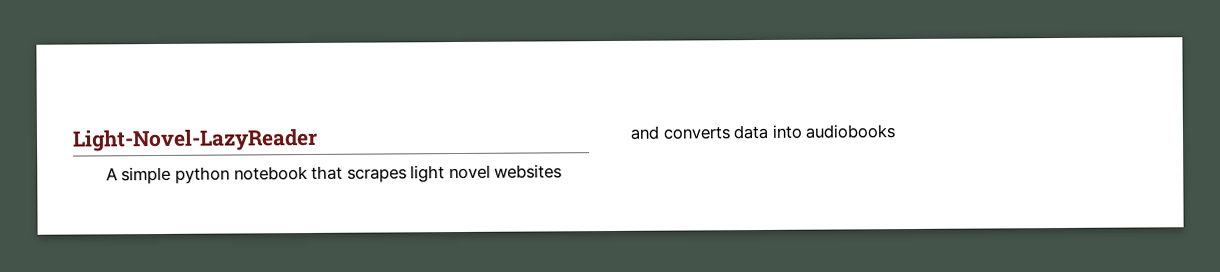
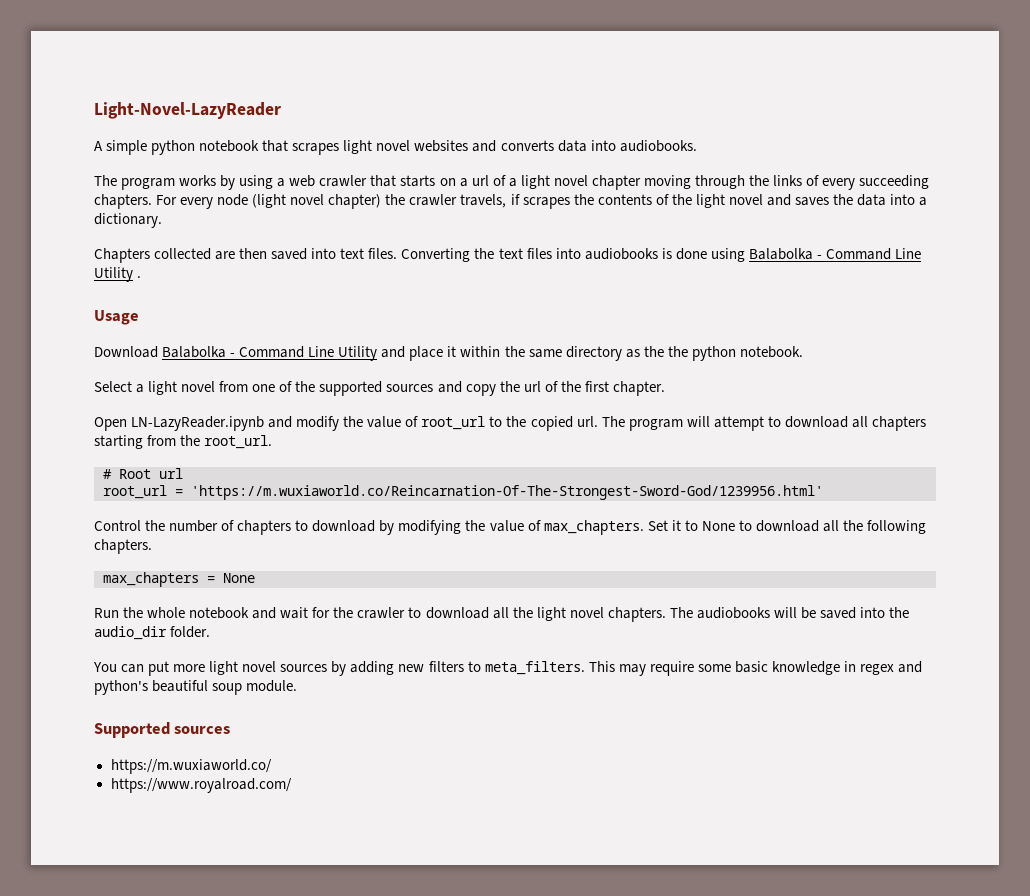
- A simple python notebook that scrapes light novel websites and converts data into audiobooks
+ A simple python notebook that scrapes light novel websites and converts data into audiobooks.
+ The program works by using a web crawler that starts on a url of a light novel chapter moving through the links of every succeeding chapters. For every node (light novel chapter) the crawler travels, if scrapes the contents of the light novel and saves the data into a dictionary.
+ Chapters collected are then saved into text files. Converting the text files into audiobooks is done using Balabolka - Command Line Utility .
+ Usage
+ Download Balabolka - Command Line Utility and place it within the same directory as the the python notebook.
+ Select a light novel from one of the supported sources and copy the url of the first chapter.
+ Open LN-LazyReader.ipynb and modify the value of root_url to the copied url. The program will attempt to download all chapters starting from the root_url.
+ # Root url
+ root_url = 'https://m.wuxiaworld.co/Reincarnation-Of-The-Strongest-Sword-God/1239956.html'
+ Control the number of chapters to download by modifying the value of max_chapters. Set it to None to download all the following chapters.
+ max_chapters = None
+ Run the whole notebook and wait for the crawler to download all the light novel chapters. The audiobooks will be saved into the audio_dir folder.
+ You can put more light novel sources by adding new filters to meta_filters. This may require some basic knowledge in regex and python's beautiful soup module.
+ Supported sources
+ https://m.wuxiaworld.co/
+ https://www.royalroad.com/

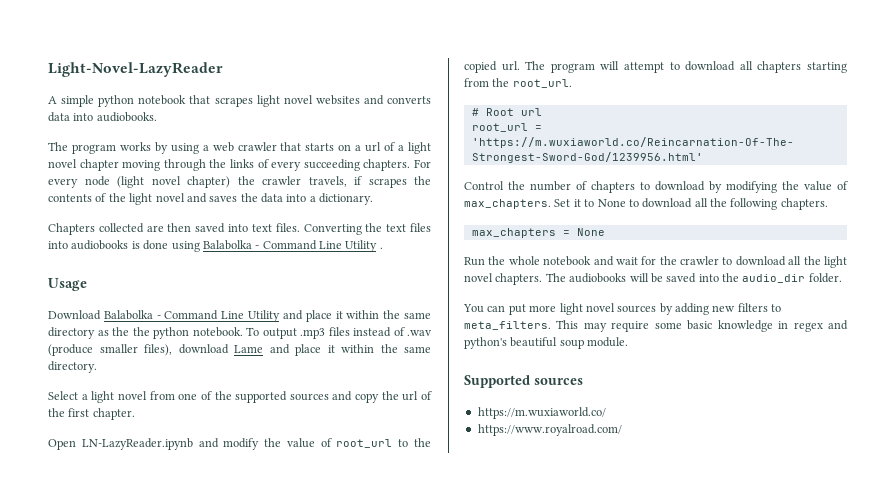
+ To output .mp3 files instead of .wav (produce smaller files), download Lame and place it within the same directory.

